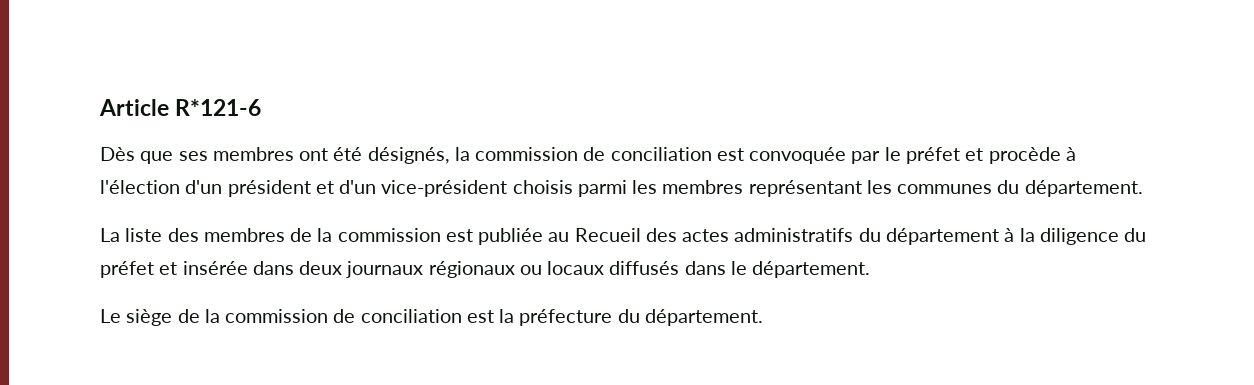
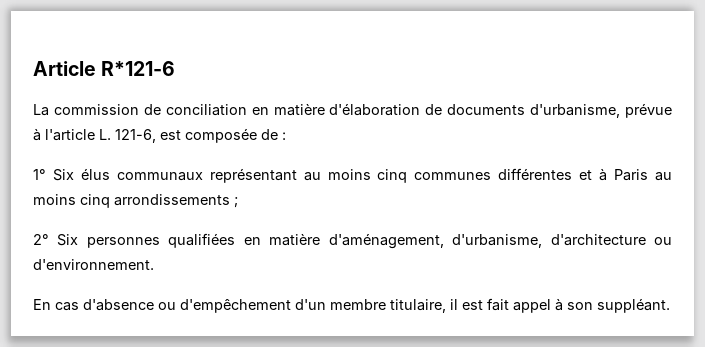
- Dès que ses membres ont été désignés, la commission de conciliation est convoquée par le préfet et procède à l'élection d'un président et d'un vice-président choisis parmi les membres représentant les communes du département.
- La liste des membres de la commission est publiée au Recueil des actes administratifs du département à la diligence du préfet et insérée dans deux journaux régionaux ou locaux diffusés dans le département.
- Le siège de la commission de conciliation est la préfecture du département.
+ La commission de conciliation en matière d'élaboration de documents d'urbanisme, prévue à l'article L. 121-6, est composée de :
+ 1° Six élus communaux représentant au moins cinq communes différentes et à Paris au moins cinq arrondissements ;
+ 2° Six personnes qualifiées en matière d'aménagement, d'urbanisme, d'architecture ou d'environnement.
+ En cas d'absence ou d'empêchement d'un membre titulaire, il est fait appel à son suppléant.

